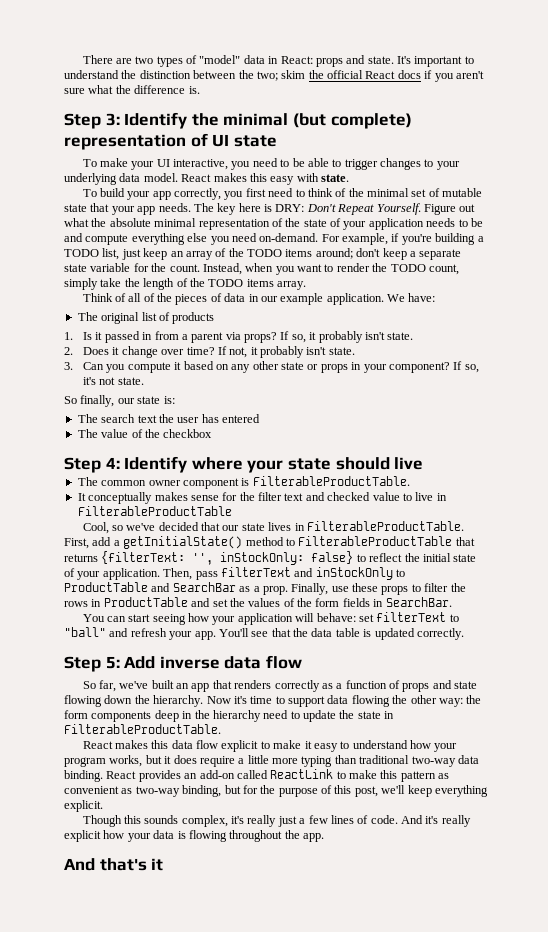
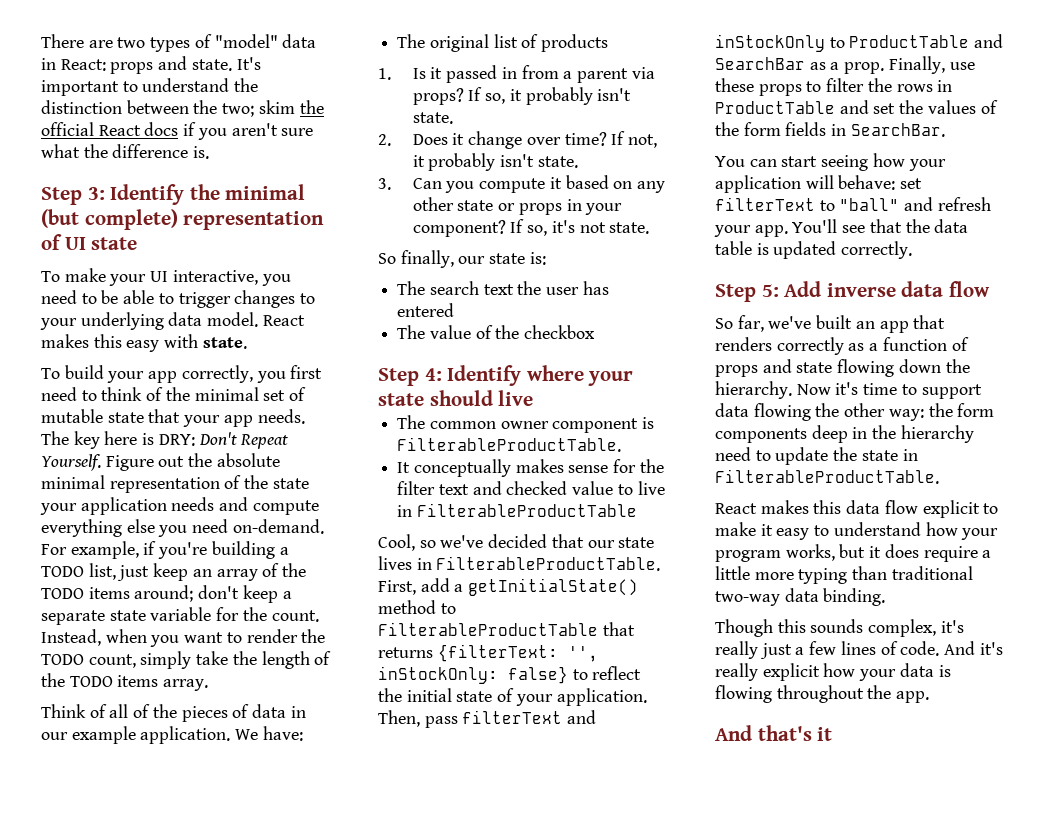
- Figure out what the absolute minimal representation of the state of your application needs to be and compute everything else you need on-demand.
+ Figure out the absolute minimal representation of the state your application needs and compute everything else you need on-demand.
- React provides an add-on called ReactLink to make this pattern as convenient as two-way binding, but for the purpose of this post, we'll keep everything explicit.

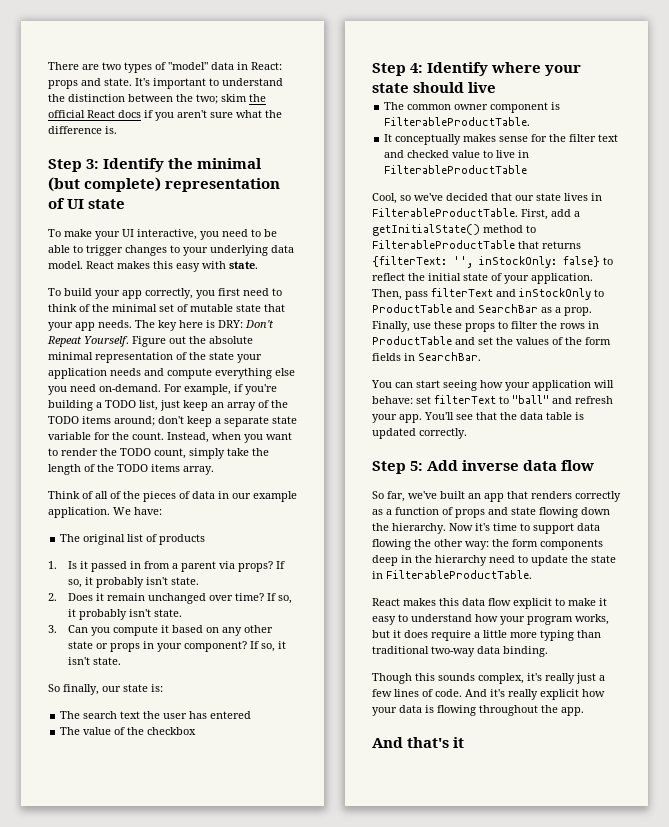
- 2. Does it change over time? If not, it probably isn't state.
+ 2. Does it remain unchanged over time? If so, it probably isn't state.
- If so, it's not state.
+ If so, it isn't state.

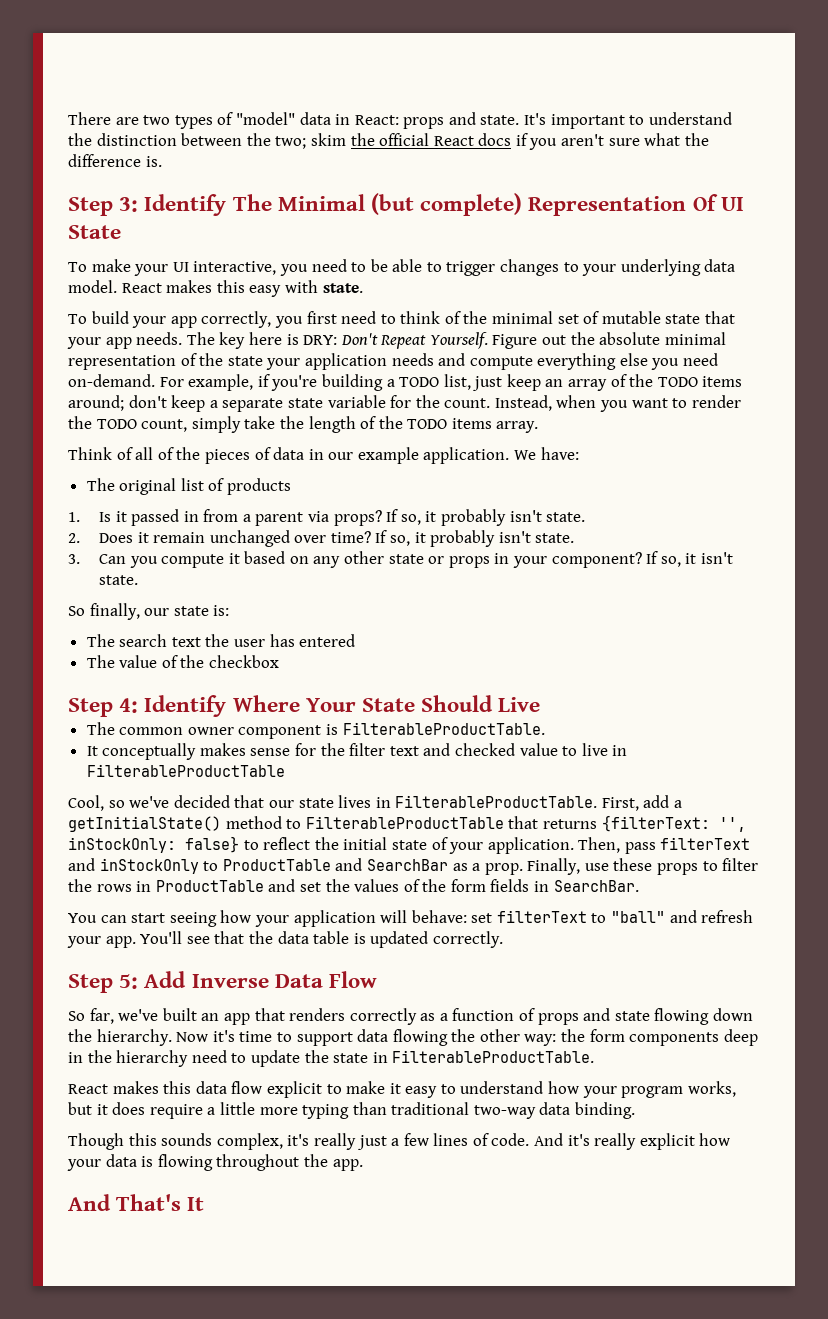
- Step 3: Identify the minimal (but complete) representation of UI state
+ Step 3: Identify The Minimal (but complete) Representation Of UI State
- Step 4: Identify where your state should live
+ Step 4: Identify Where Your State Should Live
- Step 5: Add inverse data flow
+ Step 5: Add Inverse Data Flow
- And that's it
+ And That's It

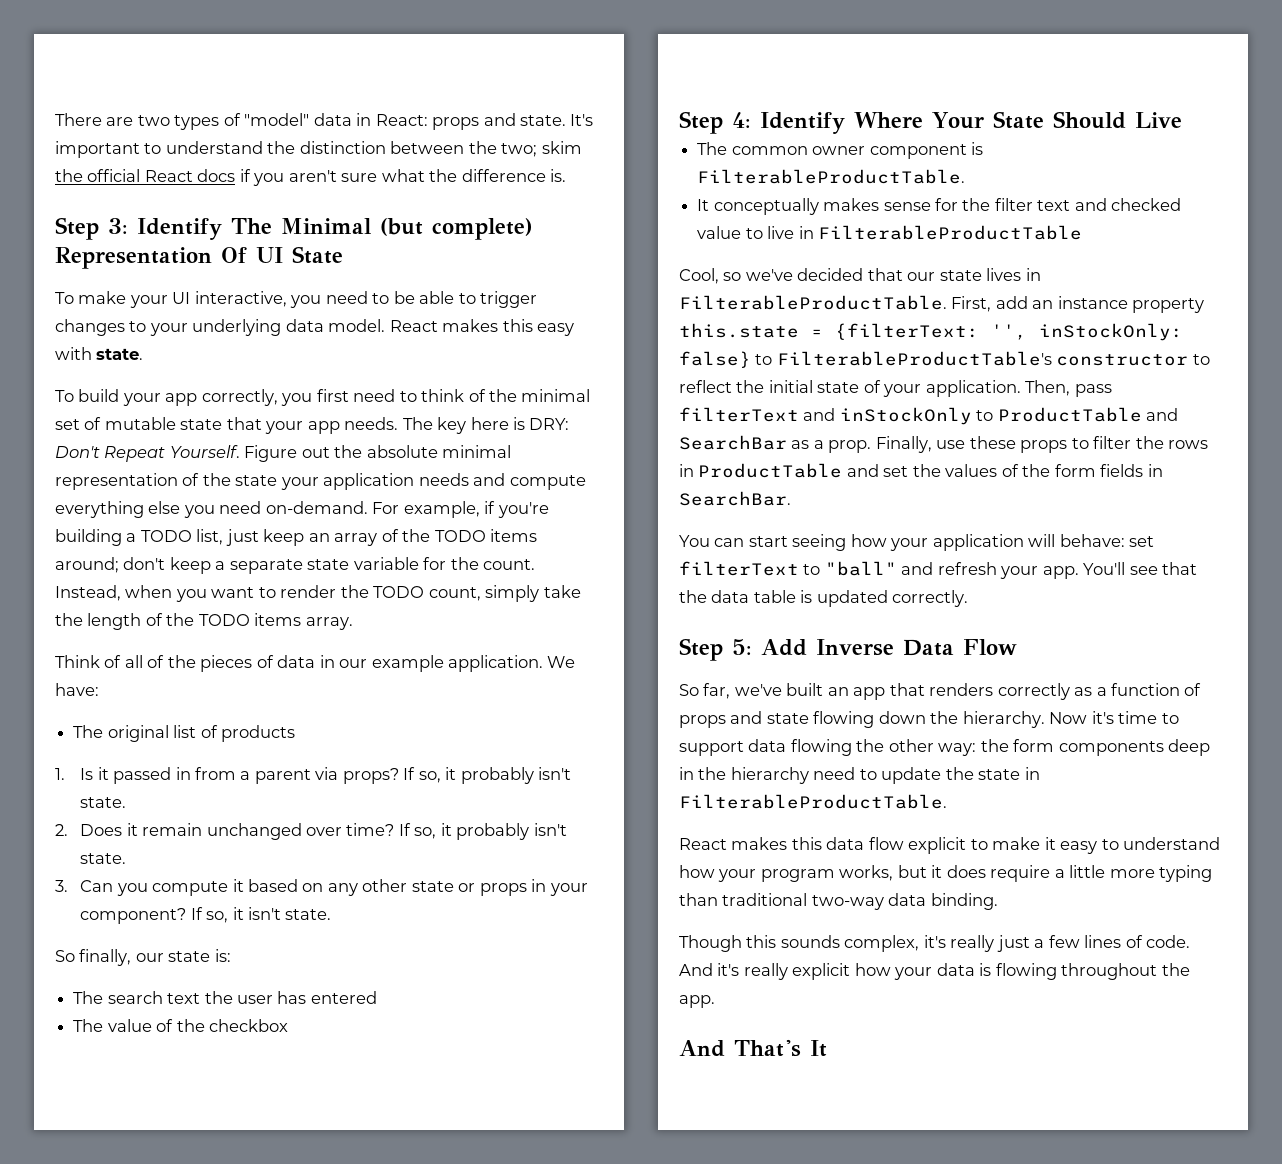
- First, add a getInitialState() method to FilterableProductTable that returns {filterText: '', inStockOnly: false} to reflect the initial state of your application.
+ First, add an instance property this.state = {filterText: '', inStockOnly: false} to FilterableProductTable's constructor to reflect the initial state of your application.

